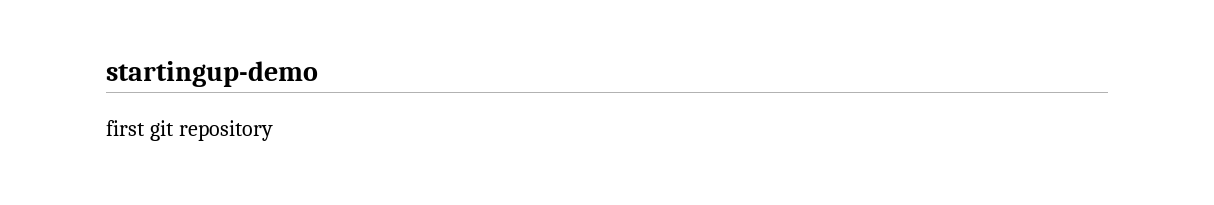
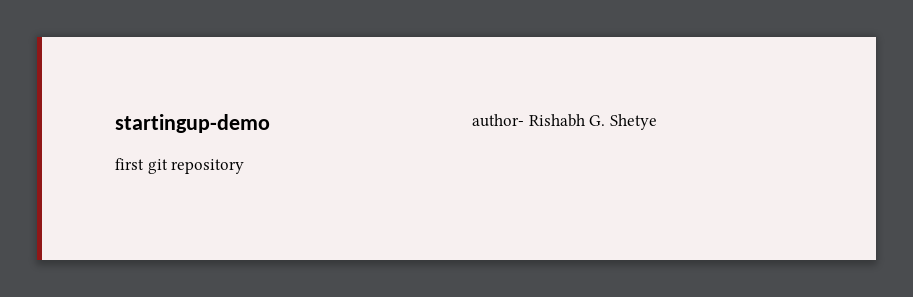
+ author- Rishabh G. Shetye

